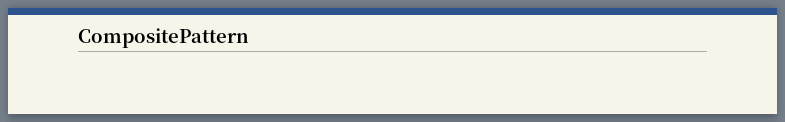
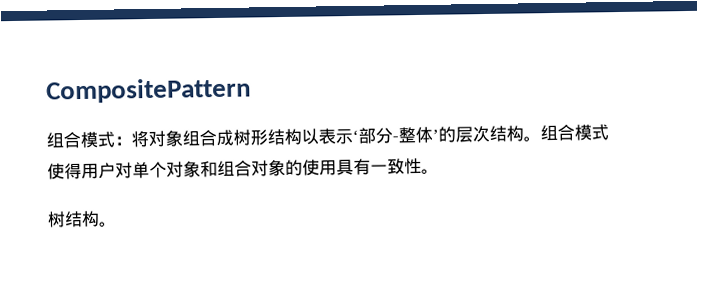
+ 组合模式：将对象组合成树形结构以表示‘部分-整体’的层次结构。组合模式使得用户对单个对象和组合对象的使用具有一致性。
+ 树结构。

